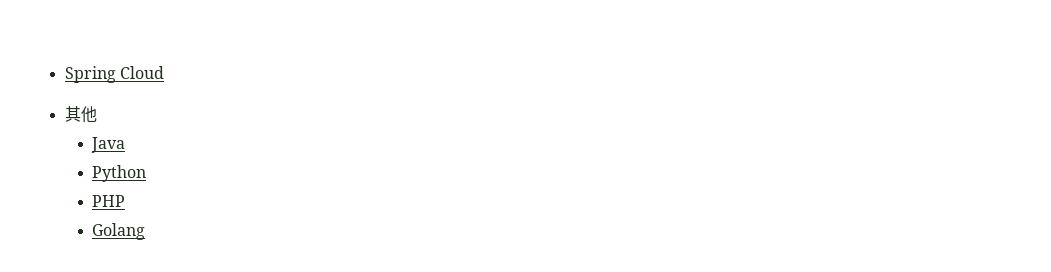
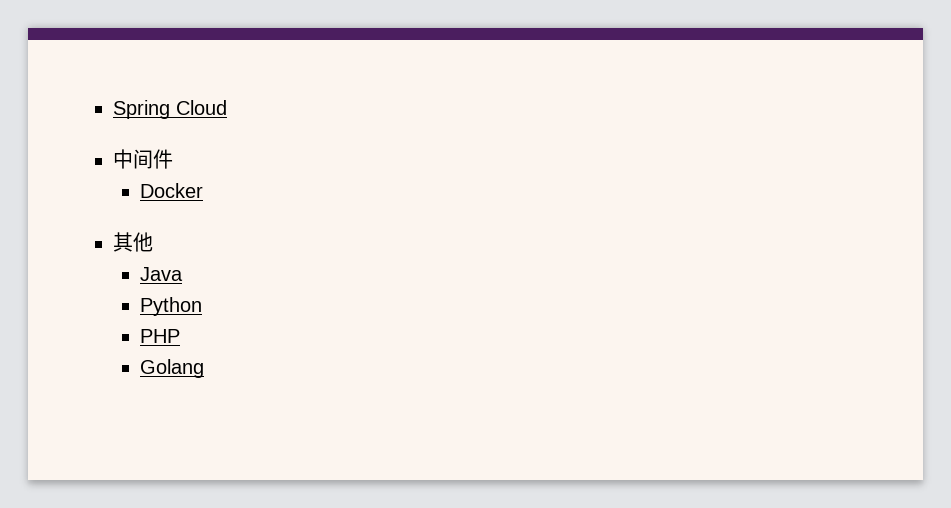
+ 中间件
+ Docker

